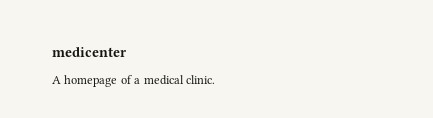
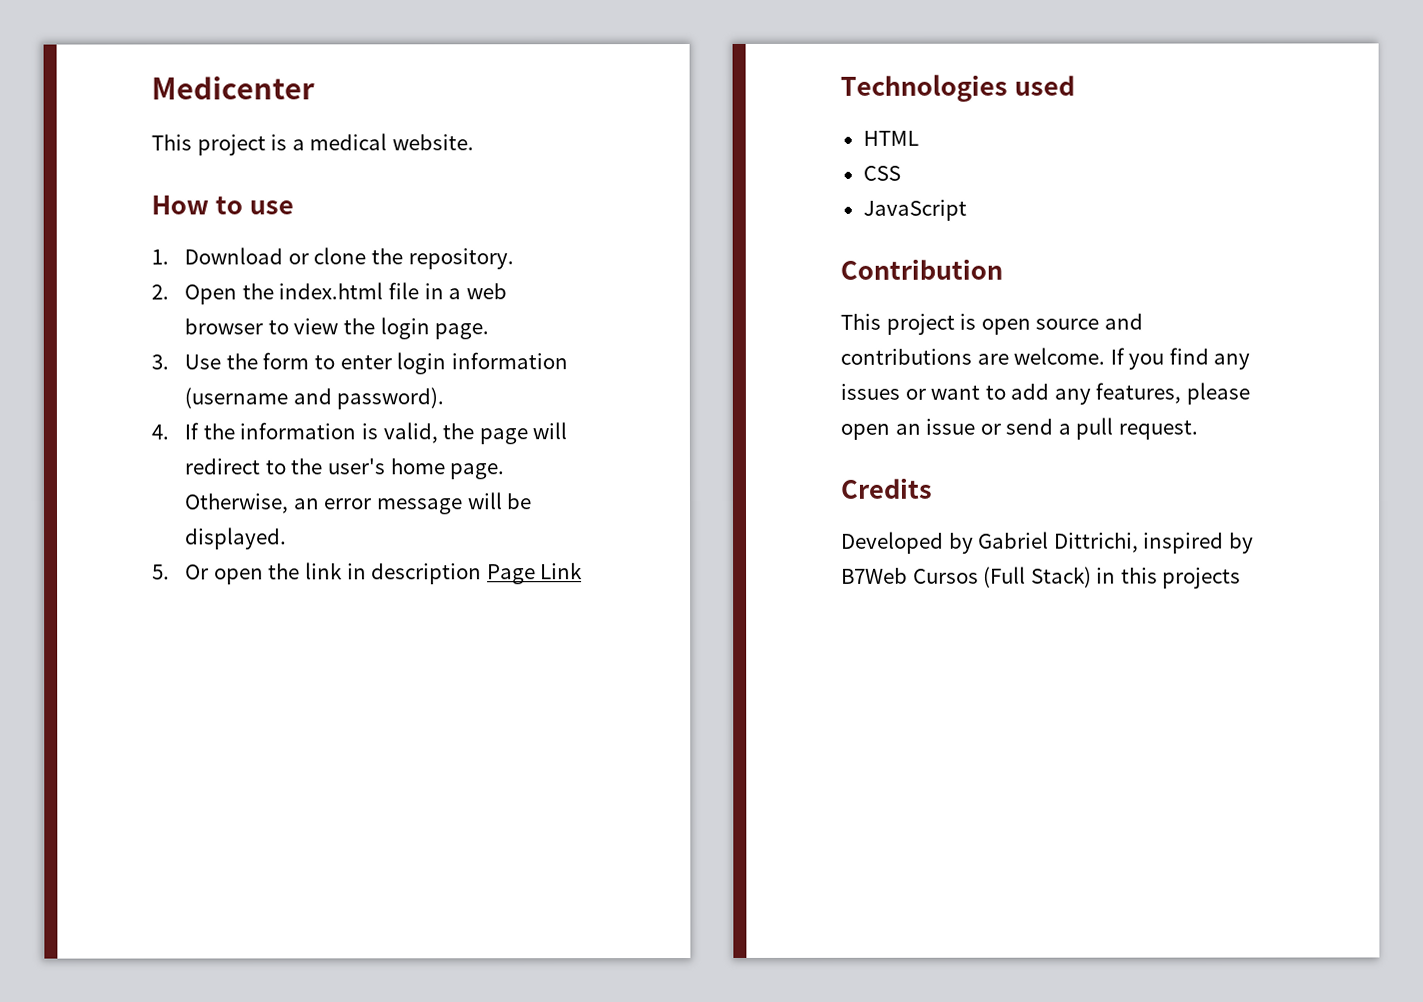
- medicenter
- A homepage of a medical clinic.
+ Medicenter
+ This project is a medical website.
+ How to use
+ 1. Download or clone the repository.
+ 2. Open the index.html file in a web browser to view the login page.
+ 3. Use the form to enter login information (username and password).
+ 4. If the information is valid, the page will redirect to the user's home page. Otherwise, an error message will be displayed.
+ 5. Or open the link in description Page Link
+ Technologies used
+ HTML
+ CSS
+ JavaScript
+ Contribution
+ This project is open source and contributions are welcome. If you find any issues or want to add any features, please open an issue or send a pull request.
+ Credits
+ Developed by Gabriel Dittrichi, inspired by B7Web Cursos (Full Stack) in this projects

